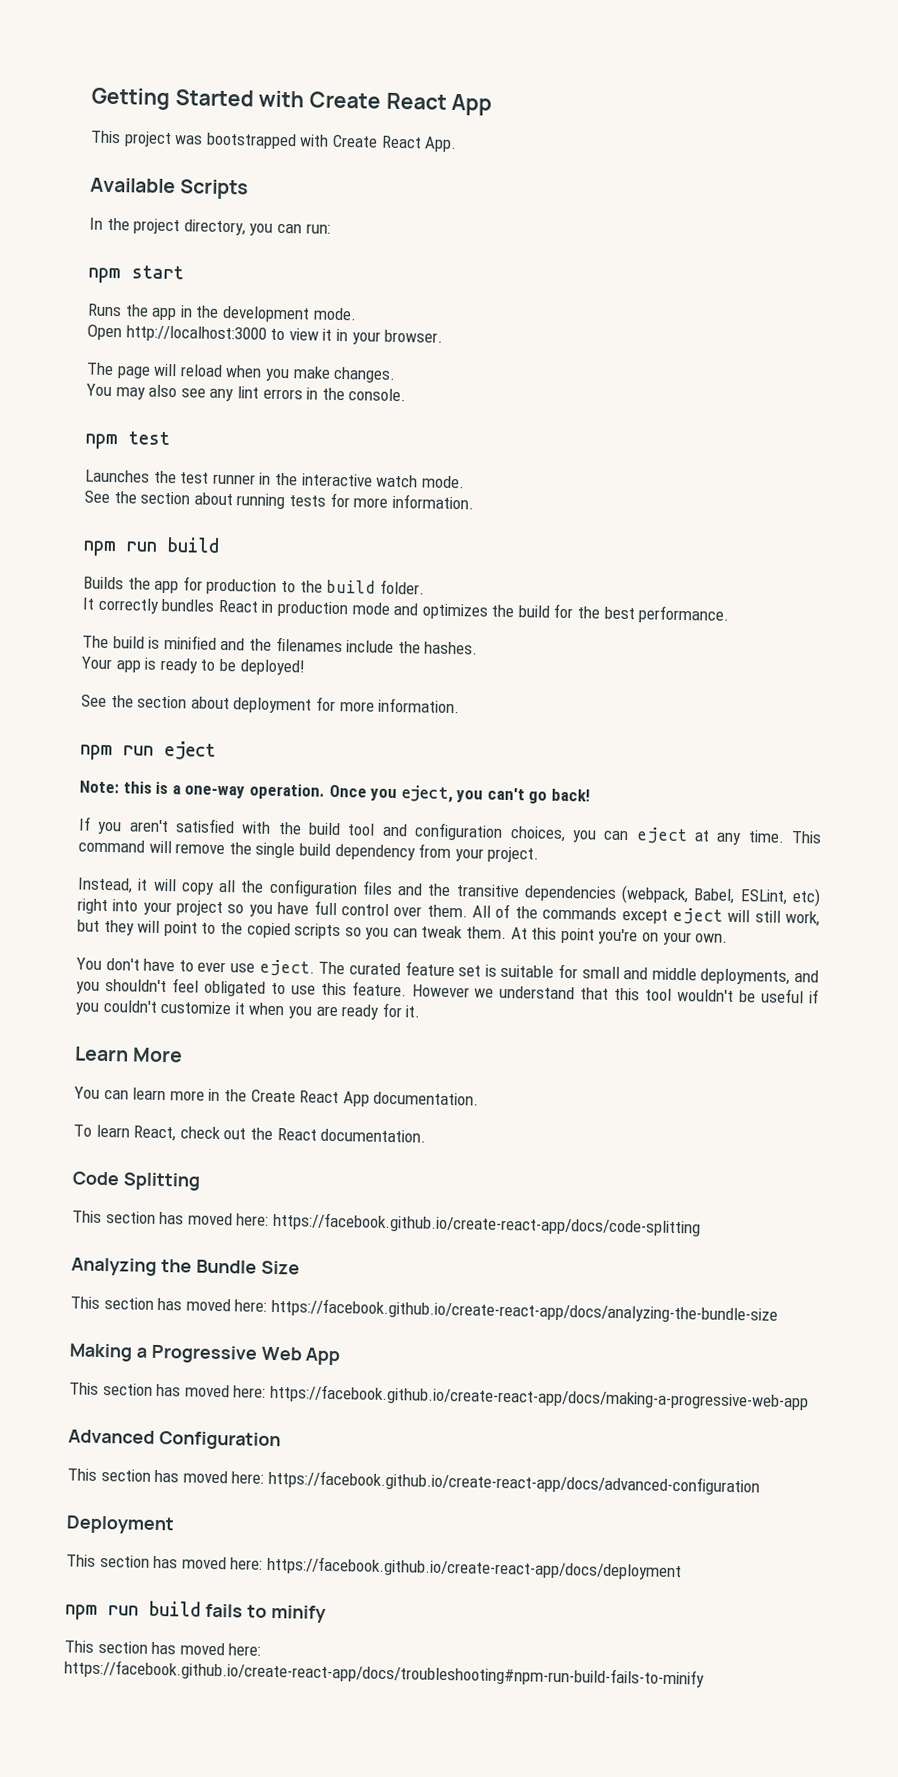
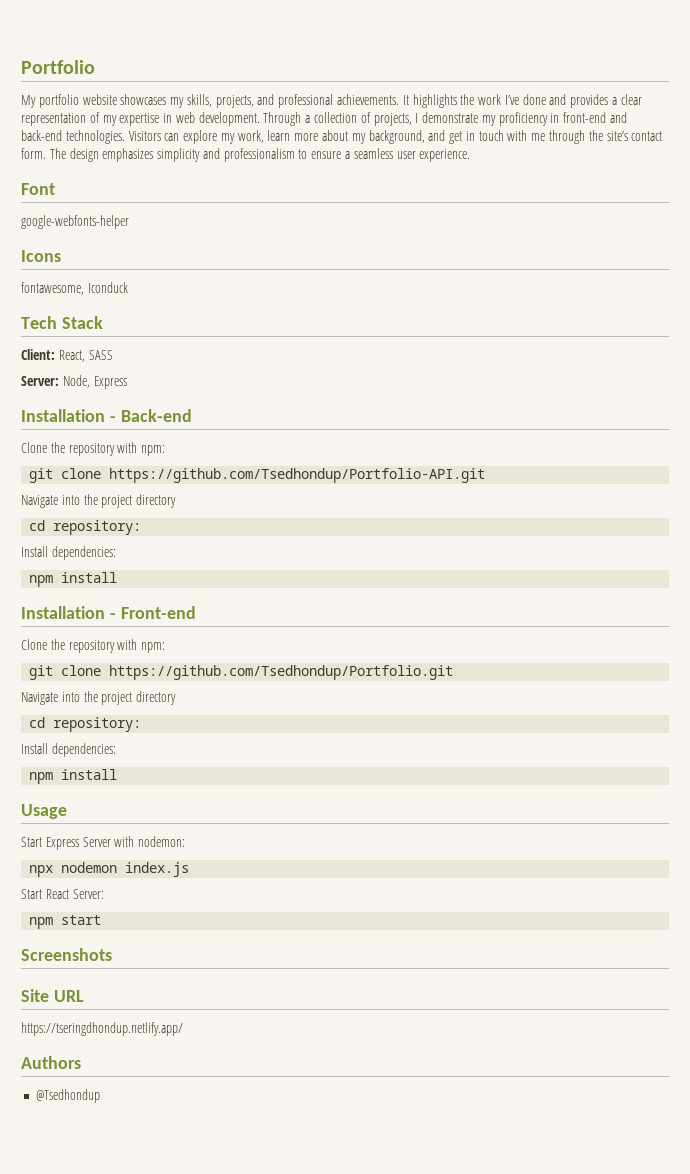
- Getting Started with Create React App
- This project was bootstrapped with Create React App.
- Available Scripts
- In the project directory, you can run:
+ Portfolio
+ My portfolio website showcases my skills, projects, and professional achievements. It highlights the work I’ve done and provides a clear representation of my expertise in web development. Through a collection of projects, I demonstrate my proficiency in front-end and back-end technologies. Visitors can explore my work, learn more about my background, and get in touch with me through the site’s contact form. The design emphasizes simplicity and professionalism to ensure a seamless user experience.
+ Font
+ google-webfonts-helper
+ Icons
+ fontawesome, Iconduck
+ Tech Stack
+ Client: React, SASS
+ Server: Node, Express
+ Installation - Back-end
+ Clone the repository with npm:
+ git clone https://github.com/Tsedhondup/Portfolio-API.git
+ Navigate into the project directory
+ cd repository:
+ Install dependencies:
+ npm install
+ Installation - Front-end
+ Clone the repository with npm:
+ git clone https://github.com/Tsedhondup/Portfolio.git
+ Navigate into the project directory
+ cd repository:
+ Install dependencies:
+ npm install
+ Usage
+ Start Express Server with nodemon:
+ npx nodemon index.js
+ Start React Server:
  npm start
- Runs the app in the development mode.
- Open http://localhost:3000 to view it in your browser.
- The page will reload when you make changes.
- You may also see any lint errors in the console.
- npm test
- Launches the test runner in the interactive watch mode.
- See the section about running tests for more information.
- npm run build
- Builds the app for production to the build folder.
- It correctly bundles React in production mode and optimizes the build for the best performance.
- The build is minified and the filenames include the hashes.
- Your app is ready to be deployed!
- See the section about deployment for more information.
- npm run eject
- Note: this is a one-way operation. Once you eject, you can't go back!
- If you aren't satisfied with the build tool and configuration choices, you can eject at any time. This command will remove the single build dependency from your project.
- Instead, it will copy all the configuration files and the transitive dependencies (webpack, Babel, ESLint, etc) right into your project so you have full control over them. All of the commands except eject will still work, but they will point to the copied scripts so you can tweak them. At this point you're on your own.
- You don't have to ever use eject. The curated feature set is suitable for small and middle deployments, and you shouldn't feel obligated to use this feature. However we understand that this tool wouldn't be useful if you couldn't customize it when you are ready for it.
- Learn More
- You can learn more in the Create React App documentation.
- To learn React, check out the React documentation.
- Code Splitting
- This section has moved here: https://facebook.github.io/create-react-app/docs/code-splitting
- Analyzing the Bundle Size
- This section has moved here: https://facebook.github.io/create-react-app/docs/analyzing-the-bundle-size
- Making a Progressive Web App
- This section has moved here: https://facebook.github.io/create-react-app/docs/making-a-progressive-web-app
- Advanced Configuration
- This section has moved here: https://facebook.github.io/create-react-app/docs/advanced-configuration
- Deployment
- This section has moved here: https://facebook.github.io/create-react-app/docs/deployment
- npm run build fails to minify
- This section has moved here: https://facebook.github.io/create-react-app/docs/troubleshooting#npm-run-build-fails-to-minify
+ Screenshots
+ Site URL
+ https://tseringdhondup.netlify.app/
+ Authors
+ @Tsedhondup

